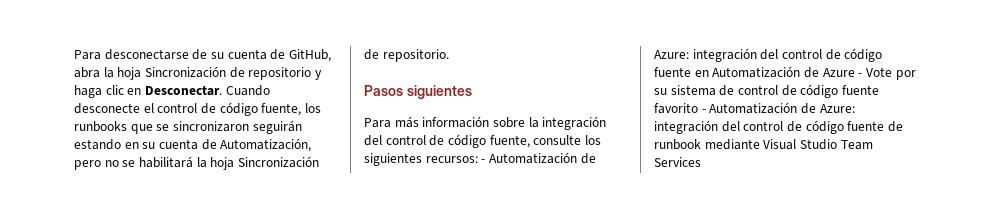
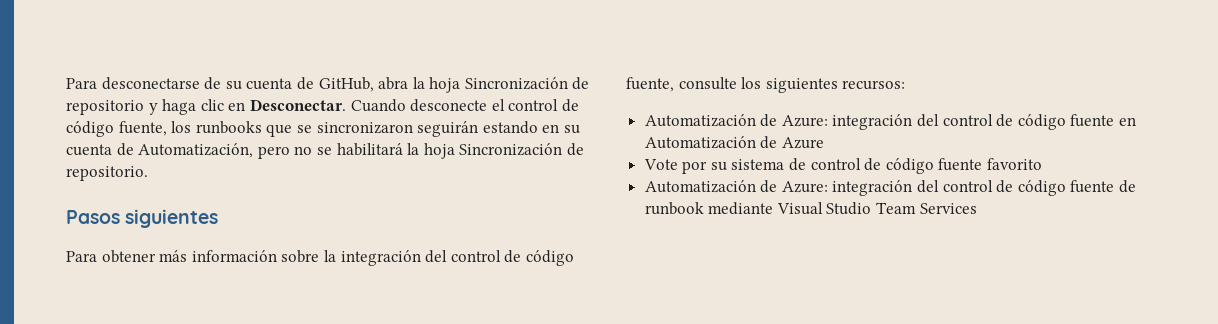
- Para más información sobre la integración del control de código fuente, consulte los siguientes recursos: - Automatización de Azure: integración del control de código fuente en Automatización de Azure - Vote por su sistema de control de código fuente favorito - Automatización de Azure: integración del control de código fuente de runbook mediante Visual Studio Team Services
+ Para obtener más información sobre la integración del control de código fuente, consulte los siguientes recursos:
+ Automatización de Azure: integración del control de código fuente en Automatización de Azure
+ Vote por su sistema de control de código fuente favorito
+ Automatización de Azure: integración del control de código fuente de runbook mediante Visual Studio Team Services

